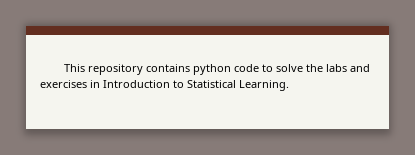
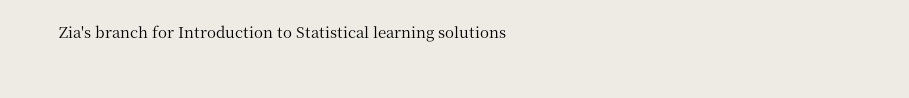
- This repository contains python code to solve the labs and exercises in Introduction to Statistical Learning.
+ Zia's branch for Introduction to Statistical learning solutions

